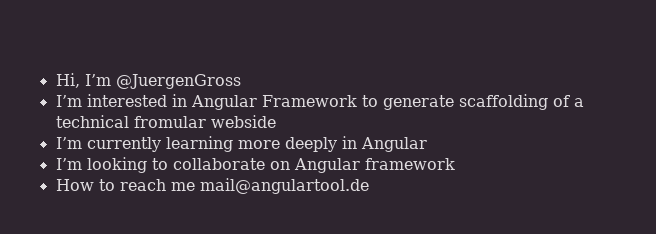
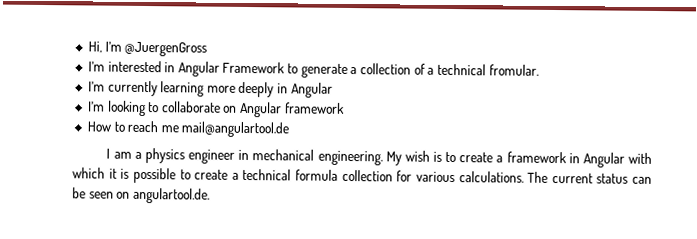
- I’m interested in Angular Framework to generate scaffolding of a technical fromular webside
+ I’m interested in Angular Framework to generate a collection of a technical fromular.
+ I am a physics engineer in mechanical engineering. My wish is to create a framework in Angular with which it is possible to create a technical formula collection for various calculations. The current status can be seen on angulartool.de.

